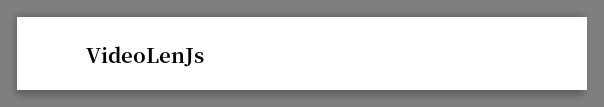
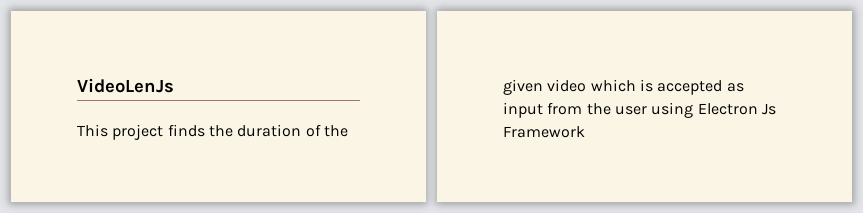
+ This project finds the duration of the given video which is accepted as input from the user using Electron Js Framework

